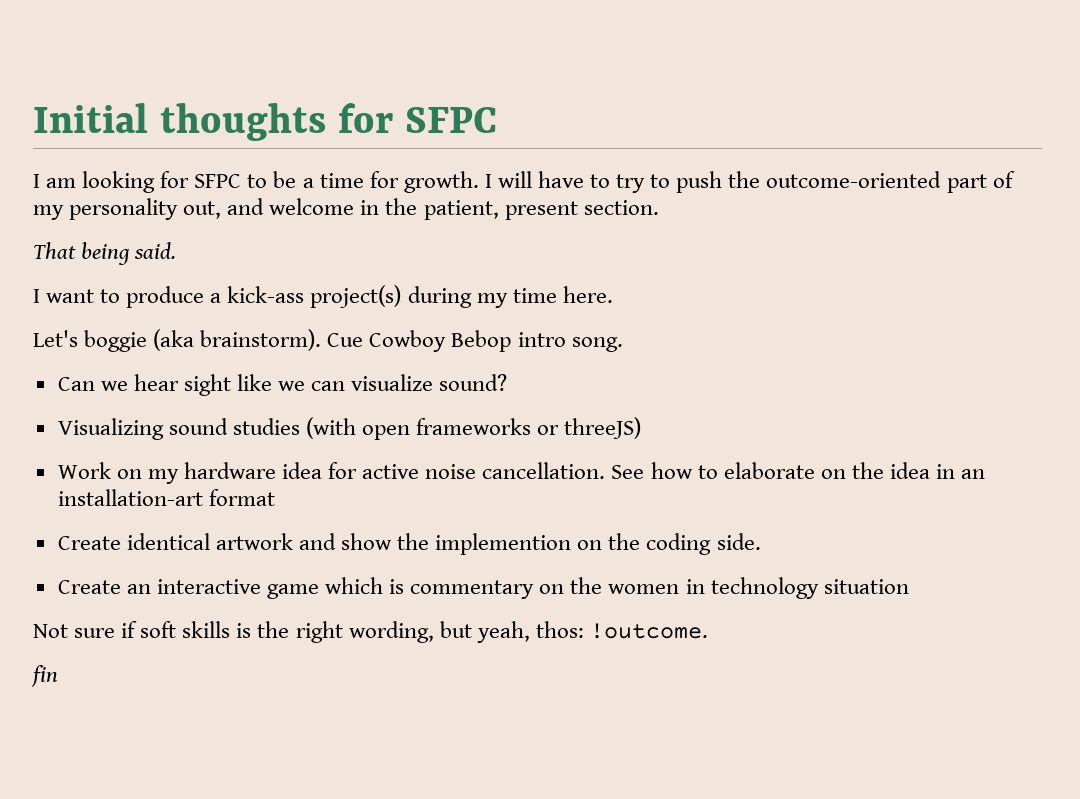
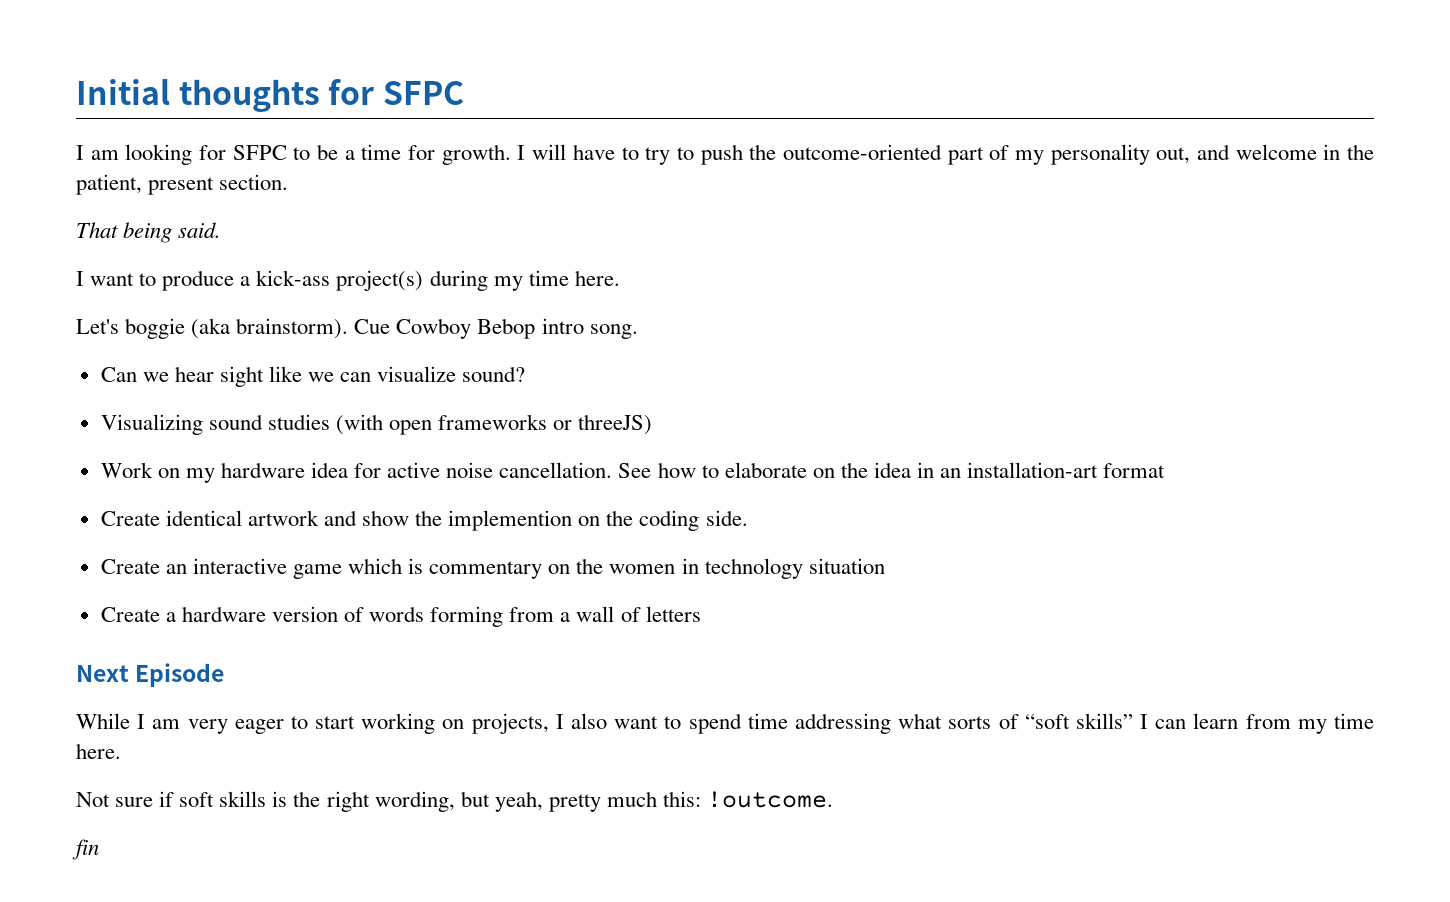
+ Create a hardware version of words forming from a wall of letters
+ Next Episode
+ While I am very eager to start working on projects, I also want to spend time addressing what sorts of “soft skills” I can learn from my time here.
- Not sure if soft skills is the right wording, but yeah, thos: !outcome.
+ Not sure if soft skills is the right wording, but yeah, pretty much this: !outcome.

